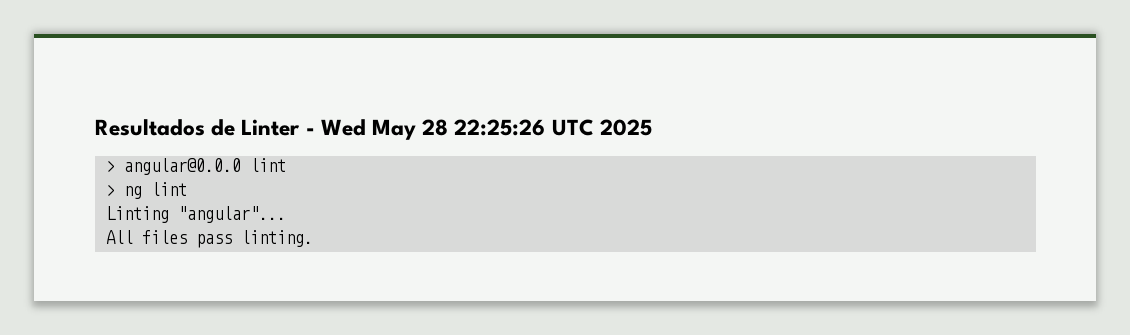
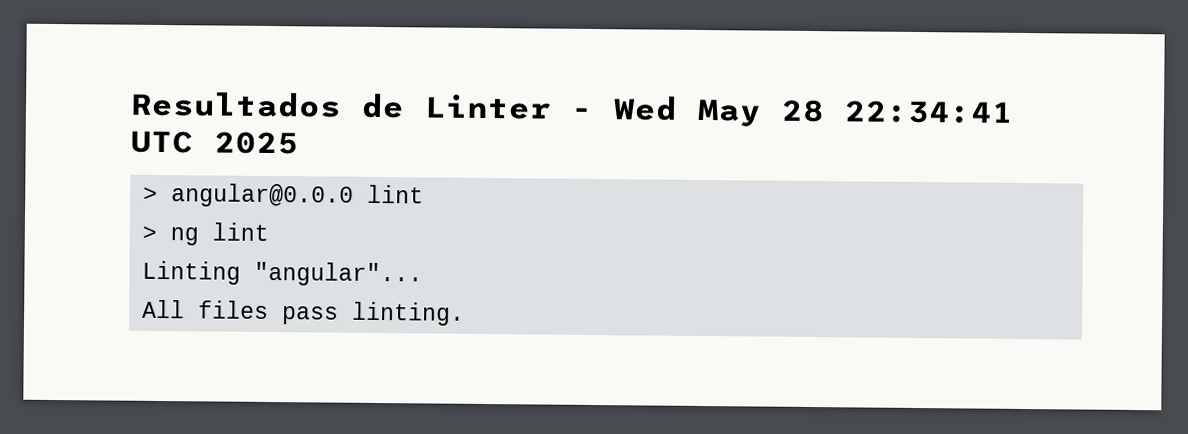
- Resultados de Linter - Wed May 28 22:25:26 UTC 2025
+ Resultados de Linter - Wed May 28 22:34:41 UTC 2025

